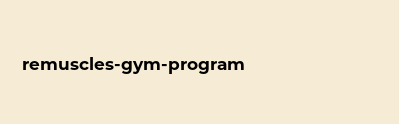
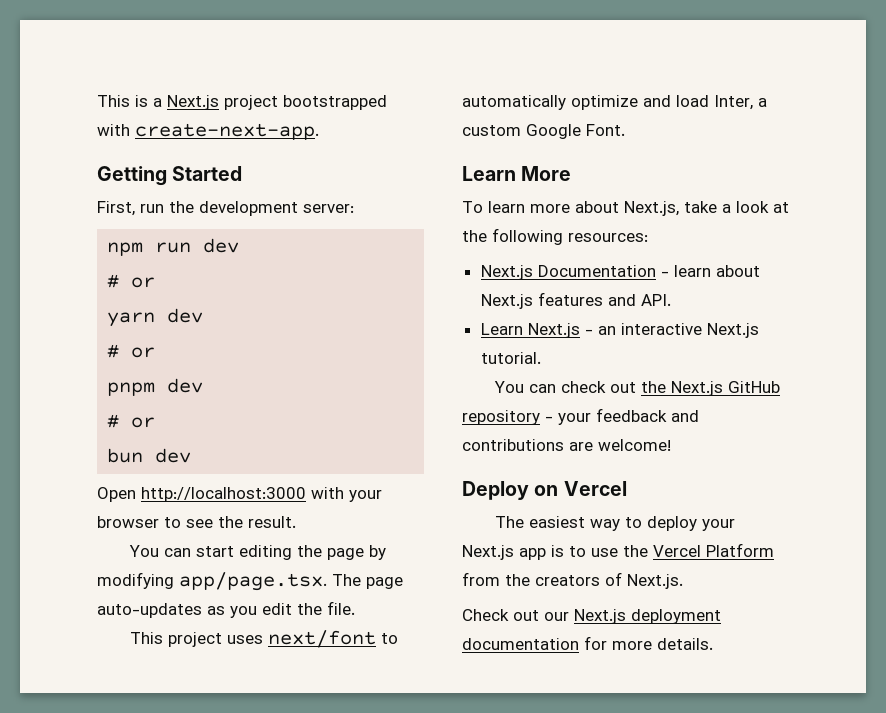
- remuscles-gym-program
+ This is a Next.js project bootstrapped with create-next-app.
+ Getting Started
+ First, run the development server:
+ npm run dev
+ # or
+ yarn dev
+ # or
+ pnpm dev
+ # or
+ bun dev
+ Open http://localhost:3000 with your browser to see the result.
+ You can start editing the page by modifying app/page.tsx. The page auto-updates as you edit the file.
+ This project uses next/font to automatically optimize and load Inter, a custom Google Font.
+ Learn More
+ To learn more about Next.js, take a look at the following resources:
+ Next.js Documentation - learn about Next.js features and API.
+ Learn Next.js - an interactive Next.js tutorial.
+ You can check out the Next.js GitHub repository - your feedback and contributions are welcome!
+ Deploy on Vercel
+ The easiest way to deploy your Next.js app is to use the Vercel Platform from the creators of Next.js.
+ Check out our Next.js deployment documentation for more details.

